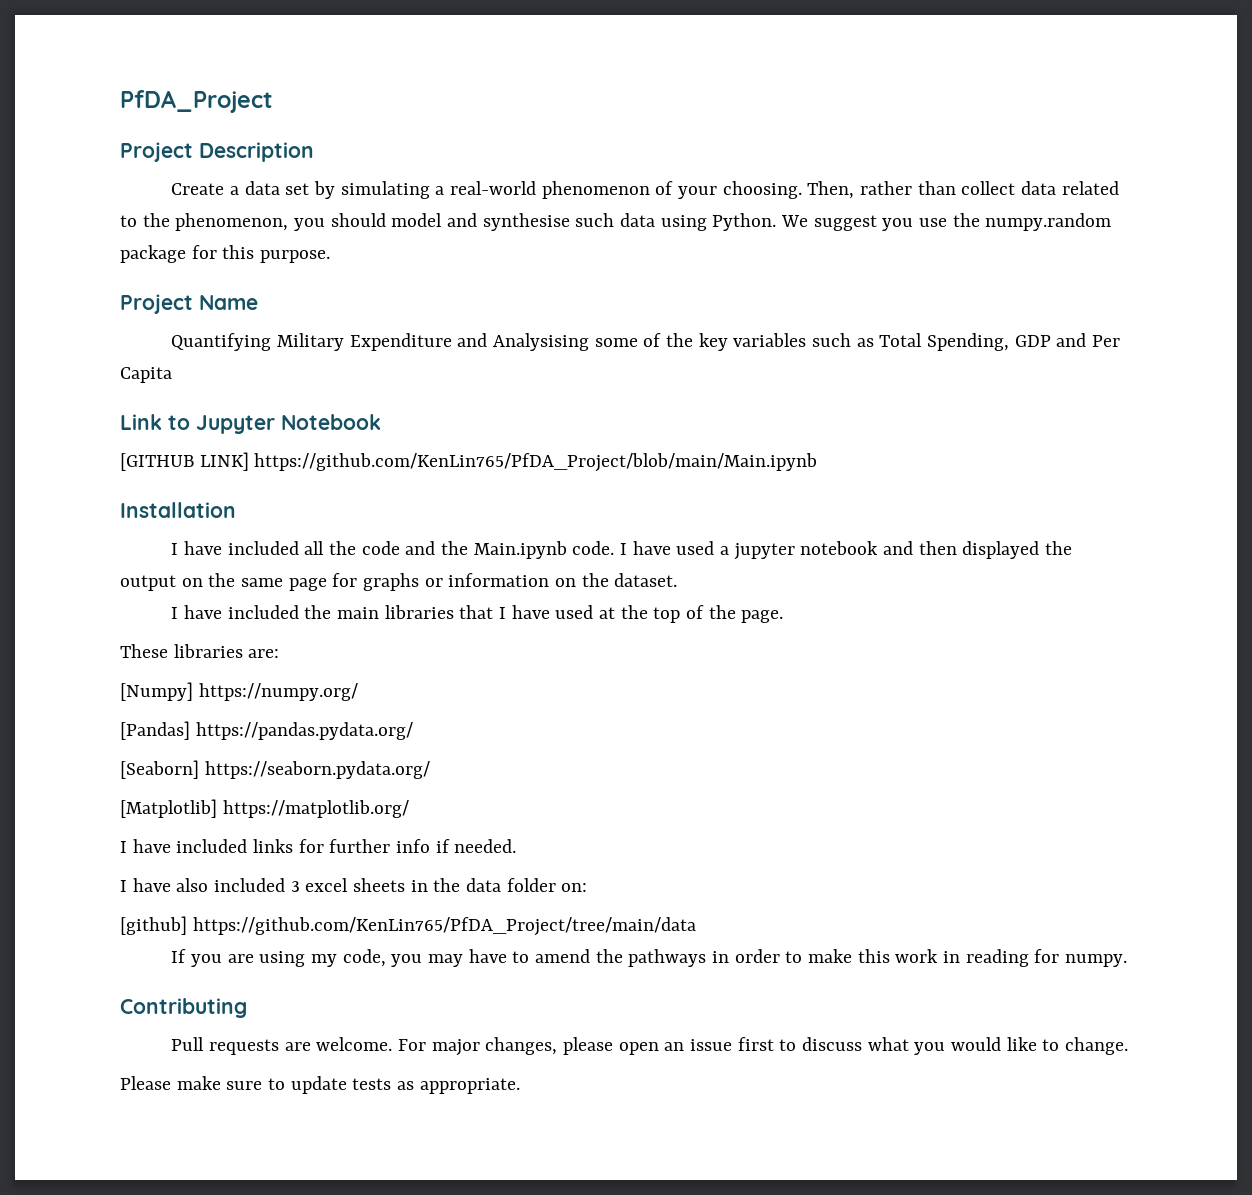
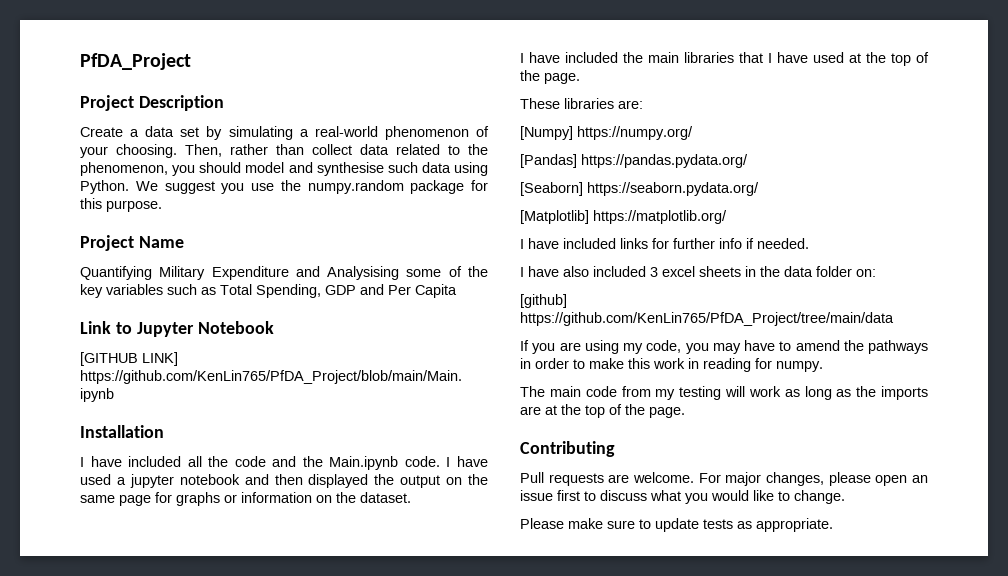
+ The main code from my testing will work as long as the imports are at the top of the page.

